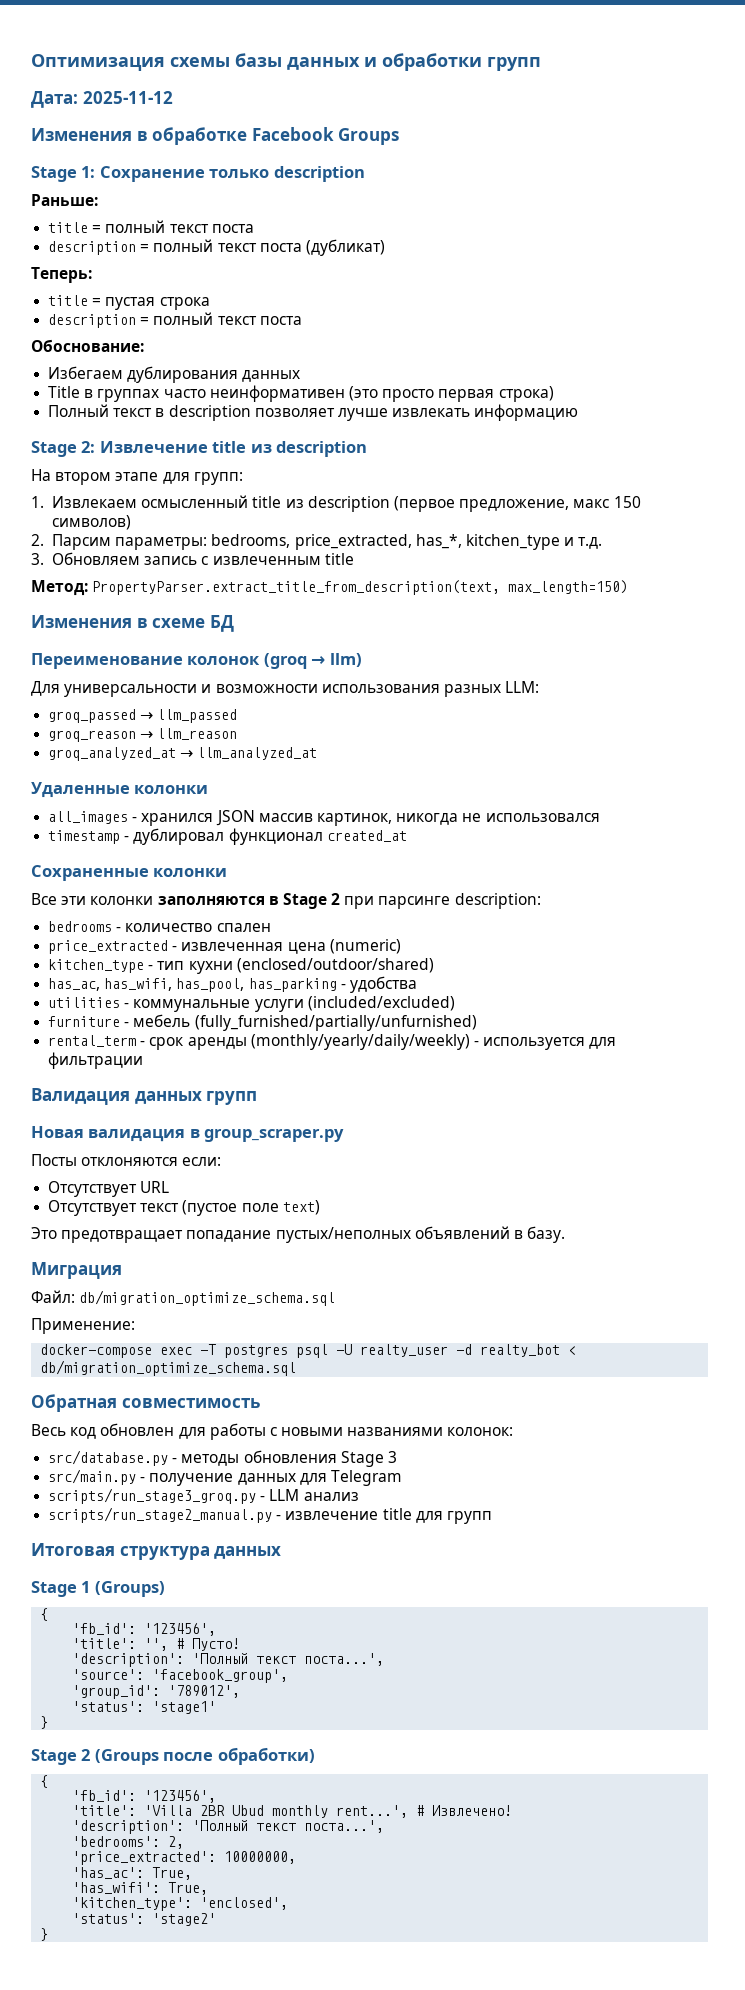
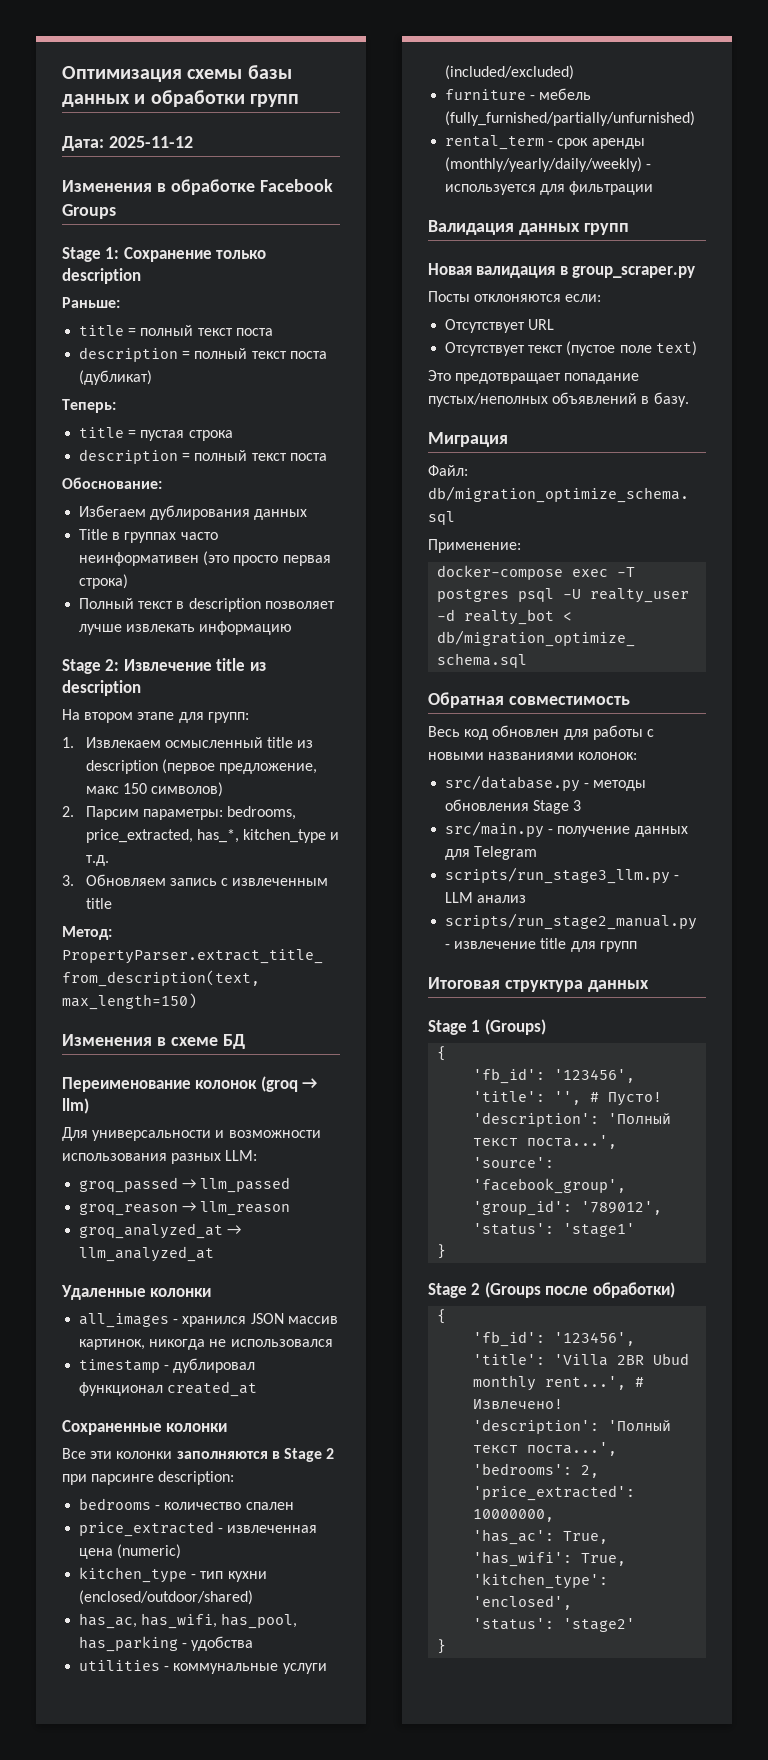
- scripts/run_stage3_groq.py - LLM анализ
+ scripts/run_stage3_llm.py - LLM анализ

